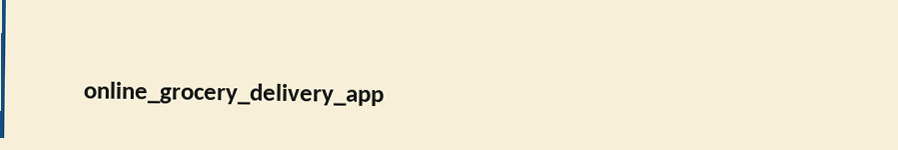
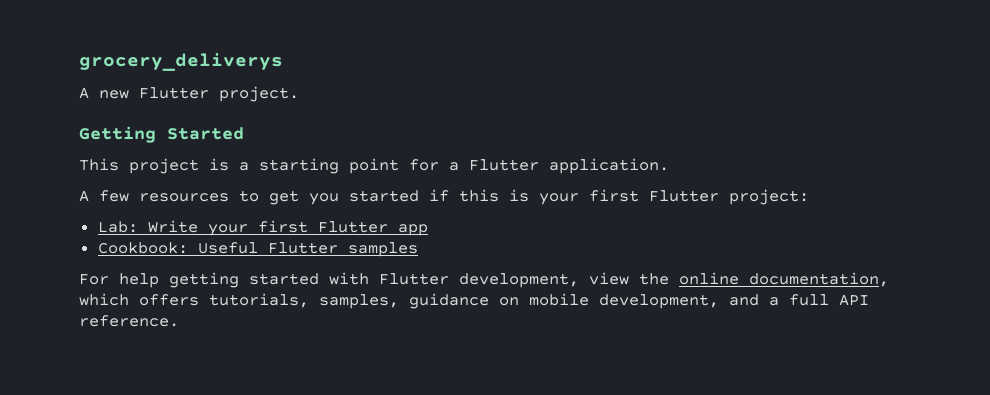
- online_grocery_delivery_app
+ grocery_deliverys
+ A new Flutter project.
+ Getting Started
+ This project is a starting point for a Flutter application.
+ A few resources to get you started if this is your first Flutter project:
+ Lab: Write your first Flutter app
+ Cookbook: Useful Flutter samples
+ For help getting started with Flutter development, view the online documentation, which offers tutorials, samples, guidance on mobile development, and a full API reference.

